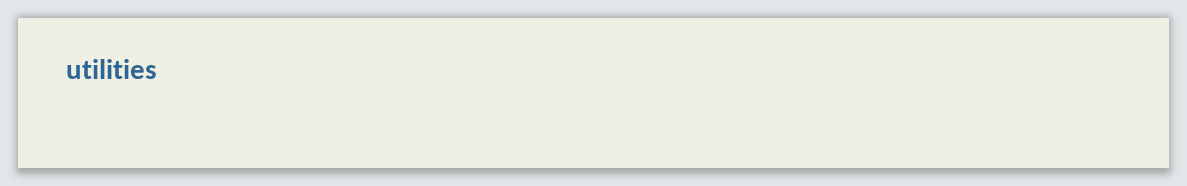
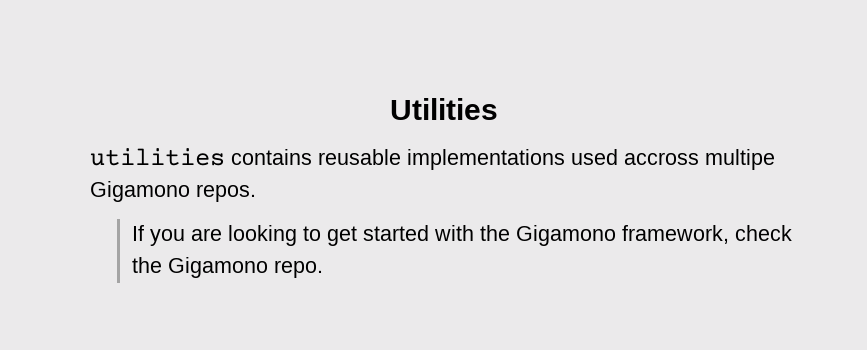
- utilities
+ Utilities
+ utilities contains reusable implementations used accross multipe Gigamono repos.
+ If you are looking to get started with the Gigamono framework, check the Gigamono repo.

